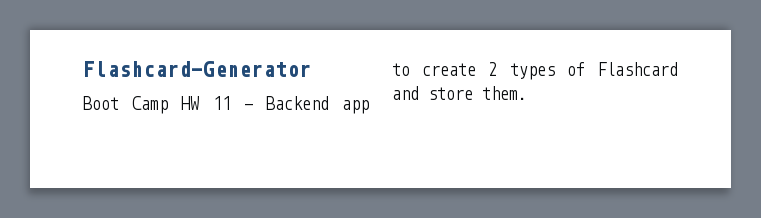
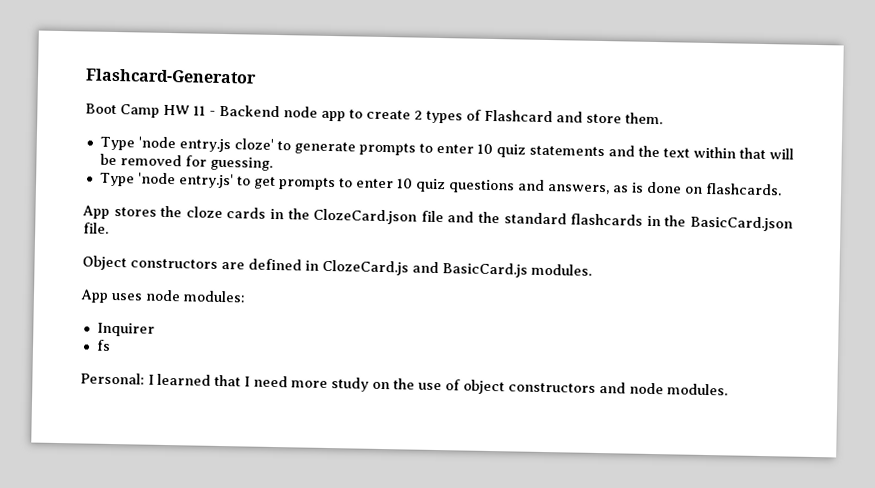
- Boot Camp HW 11 - Backend app to create 2 types of Flashcard and store them.
+ Boot Camp HW 11 - Backend node app to create 2 types of Flashcard and store them.
+ Type 'node entry.js cloze' to generate prompts to enter 10 quiz statements and the text within that will be removed for guessing.
+ Type 'node entry.js' to get prompts to enter 10 quiz questions and answers, as is done on flashcards.
+ App stores the cloze cards in the ClozeCard.json file and the standard flashcards in the BasicCard.json file.
+ Object constructors are defined in ClozeCard.js and BasicCard.js modules.
+ App uses node modules:
+ Inquirer
+ fs
+ Personal: I learned that I need more study on the use of object constructors and node modules.

